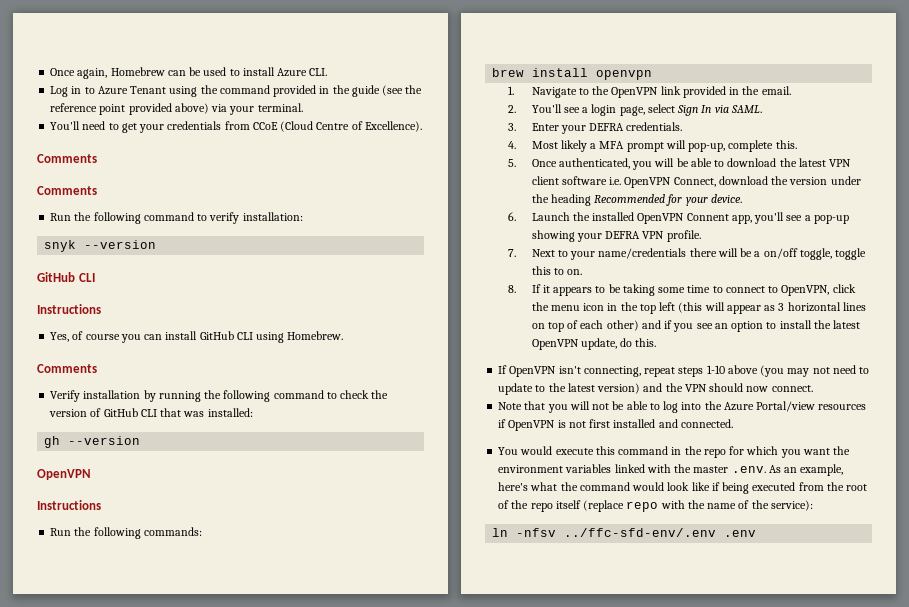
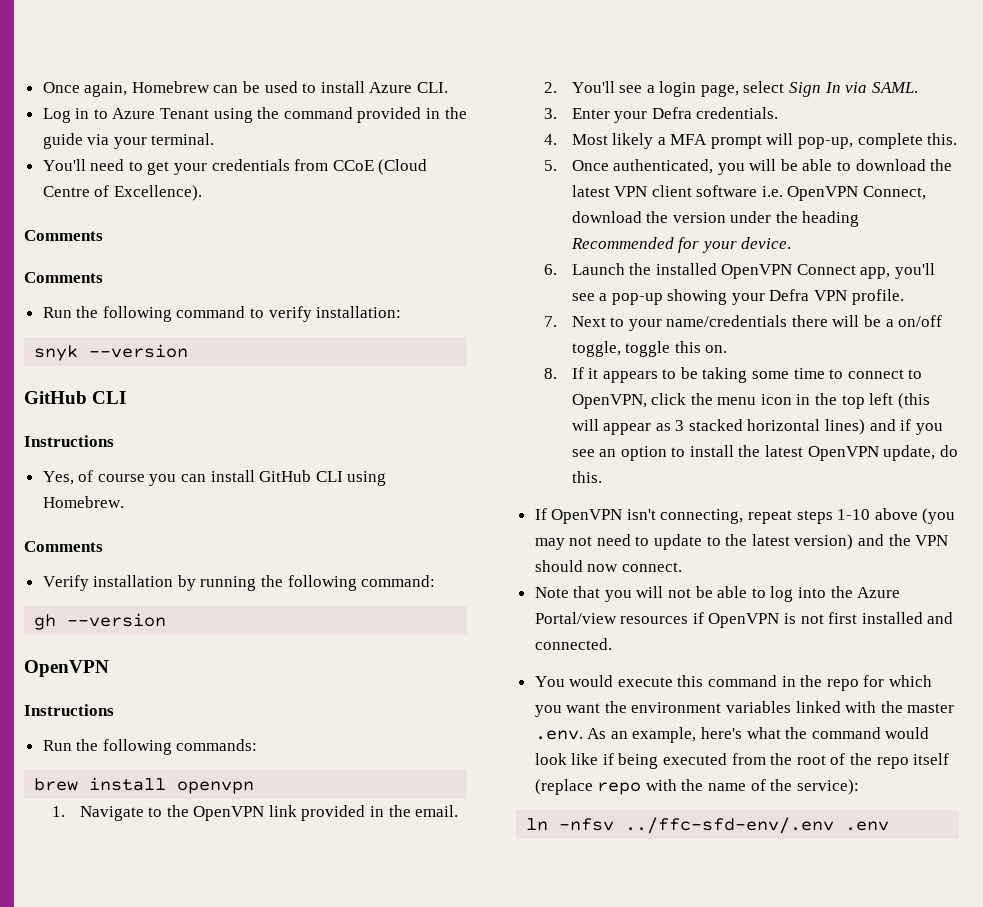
- Log in to Azure Tenant using the command provided in the guide (see the reference point provided above) via your terminal.
+ Log in to Azure Tenant using the command provided in the guide via your terminal.
- Verify installation by running the following command to check the version of GitHub CLI that was installed:
+ Verify installation by running the following command:
- 3. Enter your DEFRA credentials.
+ 3. Enter your Defra credentials.
- 6. Launch the installed OpenVPN Connent app, you'll see a pop-up showing your DEFRA VPN profile.
+ 6. Launch the installed OpenVPN Connect app, you'll see a pop-up showing your Defra VPN profile.
- 7. Next to your name/credentials there will be a on/off toggle, toggle this to on.
+ 7. Next to your name/credentials there will be a on/off toggle, toggle this on.
- 8. If it appears to be taking some time to connect to OpenVPN, click the menu icon in the top left (this will appear as 3 horizontal lines on top of each other) and if you see an option to install the latest OpenVPN update, do this.
+ 8. If it appears to be taking some time to connect to OpenVPN, click the menu icon in the top left (this will appear as 3 stacked horizontal lines) and if you see an option to install the latest OpenVPN update, do this.

